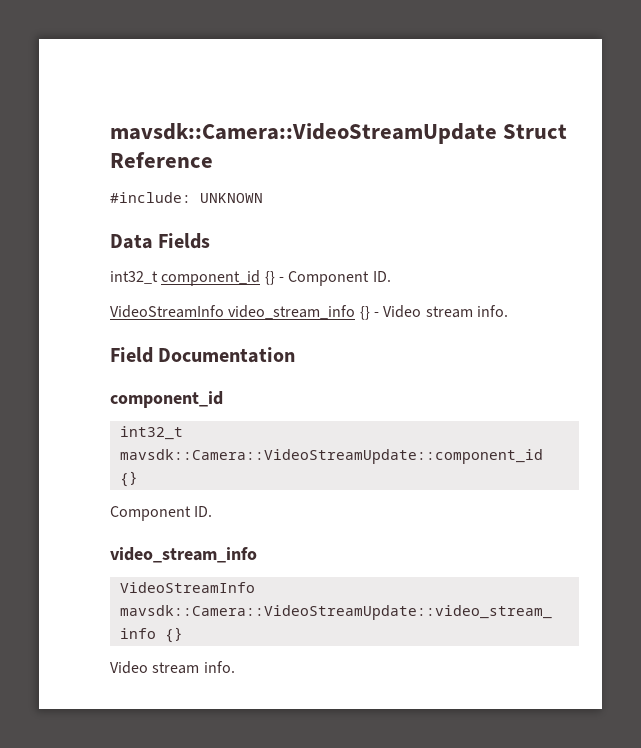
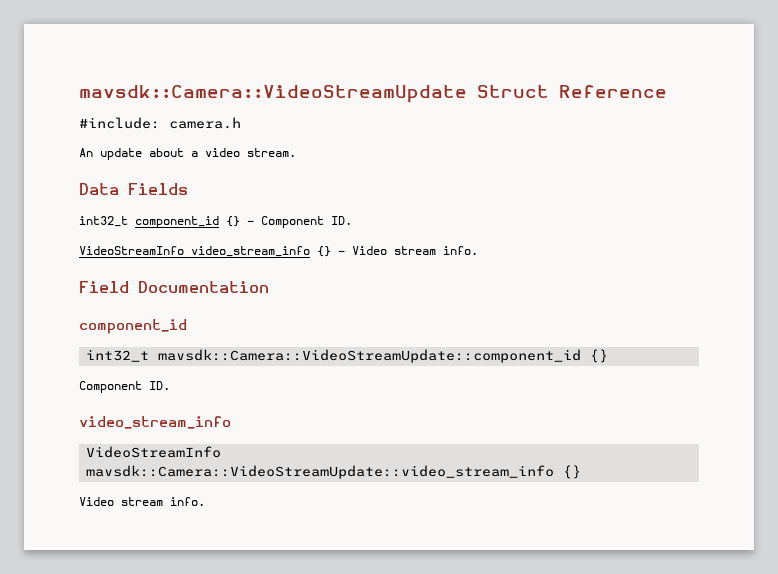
- #include: UNKNOWN
+ #include: camera.h
+ An update about a video stream.

